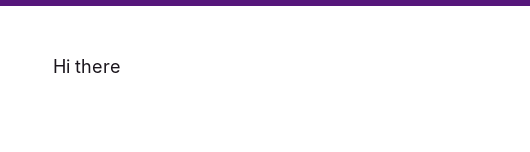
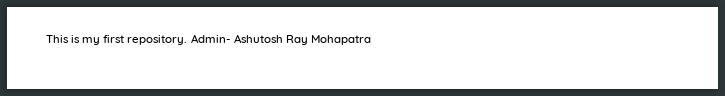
- Hi there
+ This is my first repository. Admin- Ashutosh Ray Mohapatra

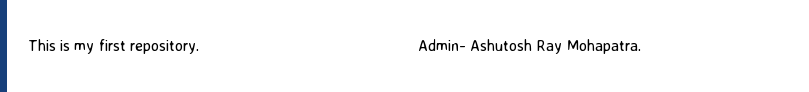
- This is my first repository. Admin- Ashutosh Ray Mohapatra
+ This is my first repository.
+ Admin- Ashutosh Ray Mohapatra.

